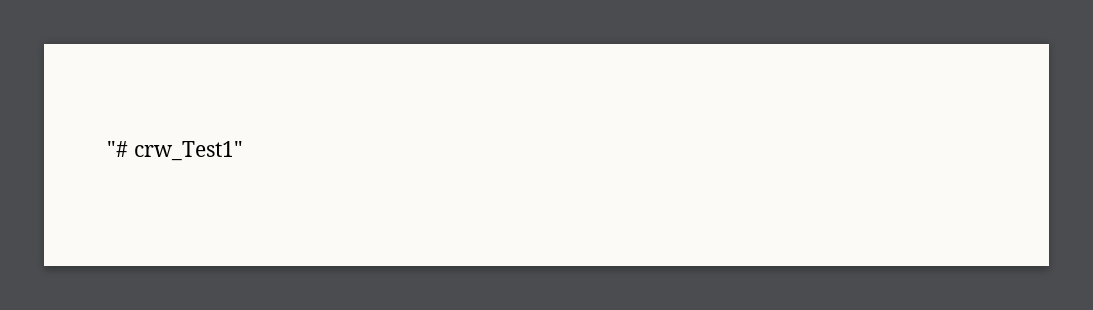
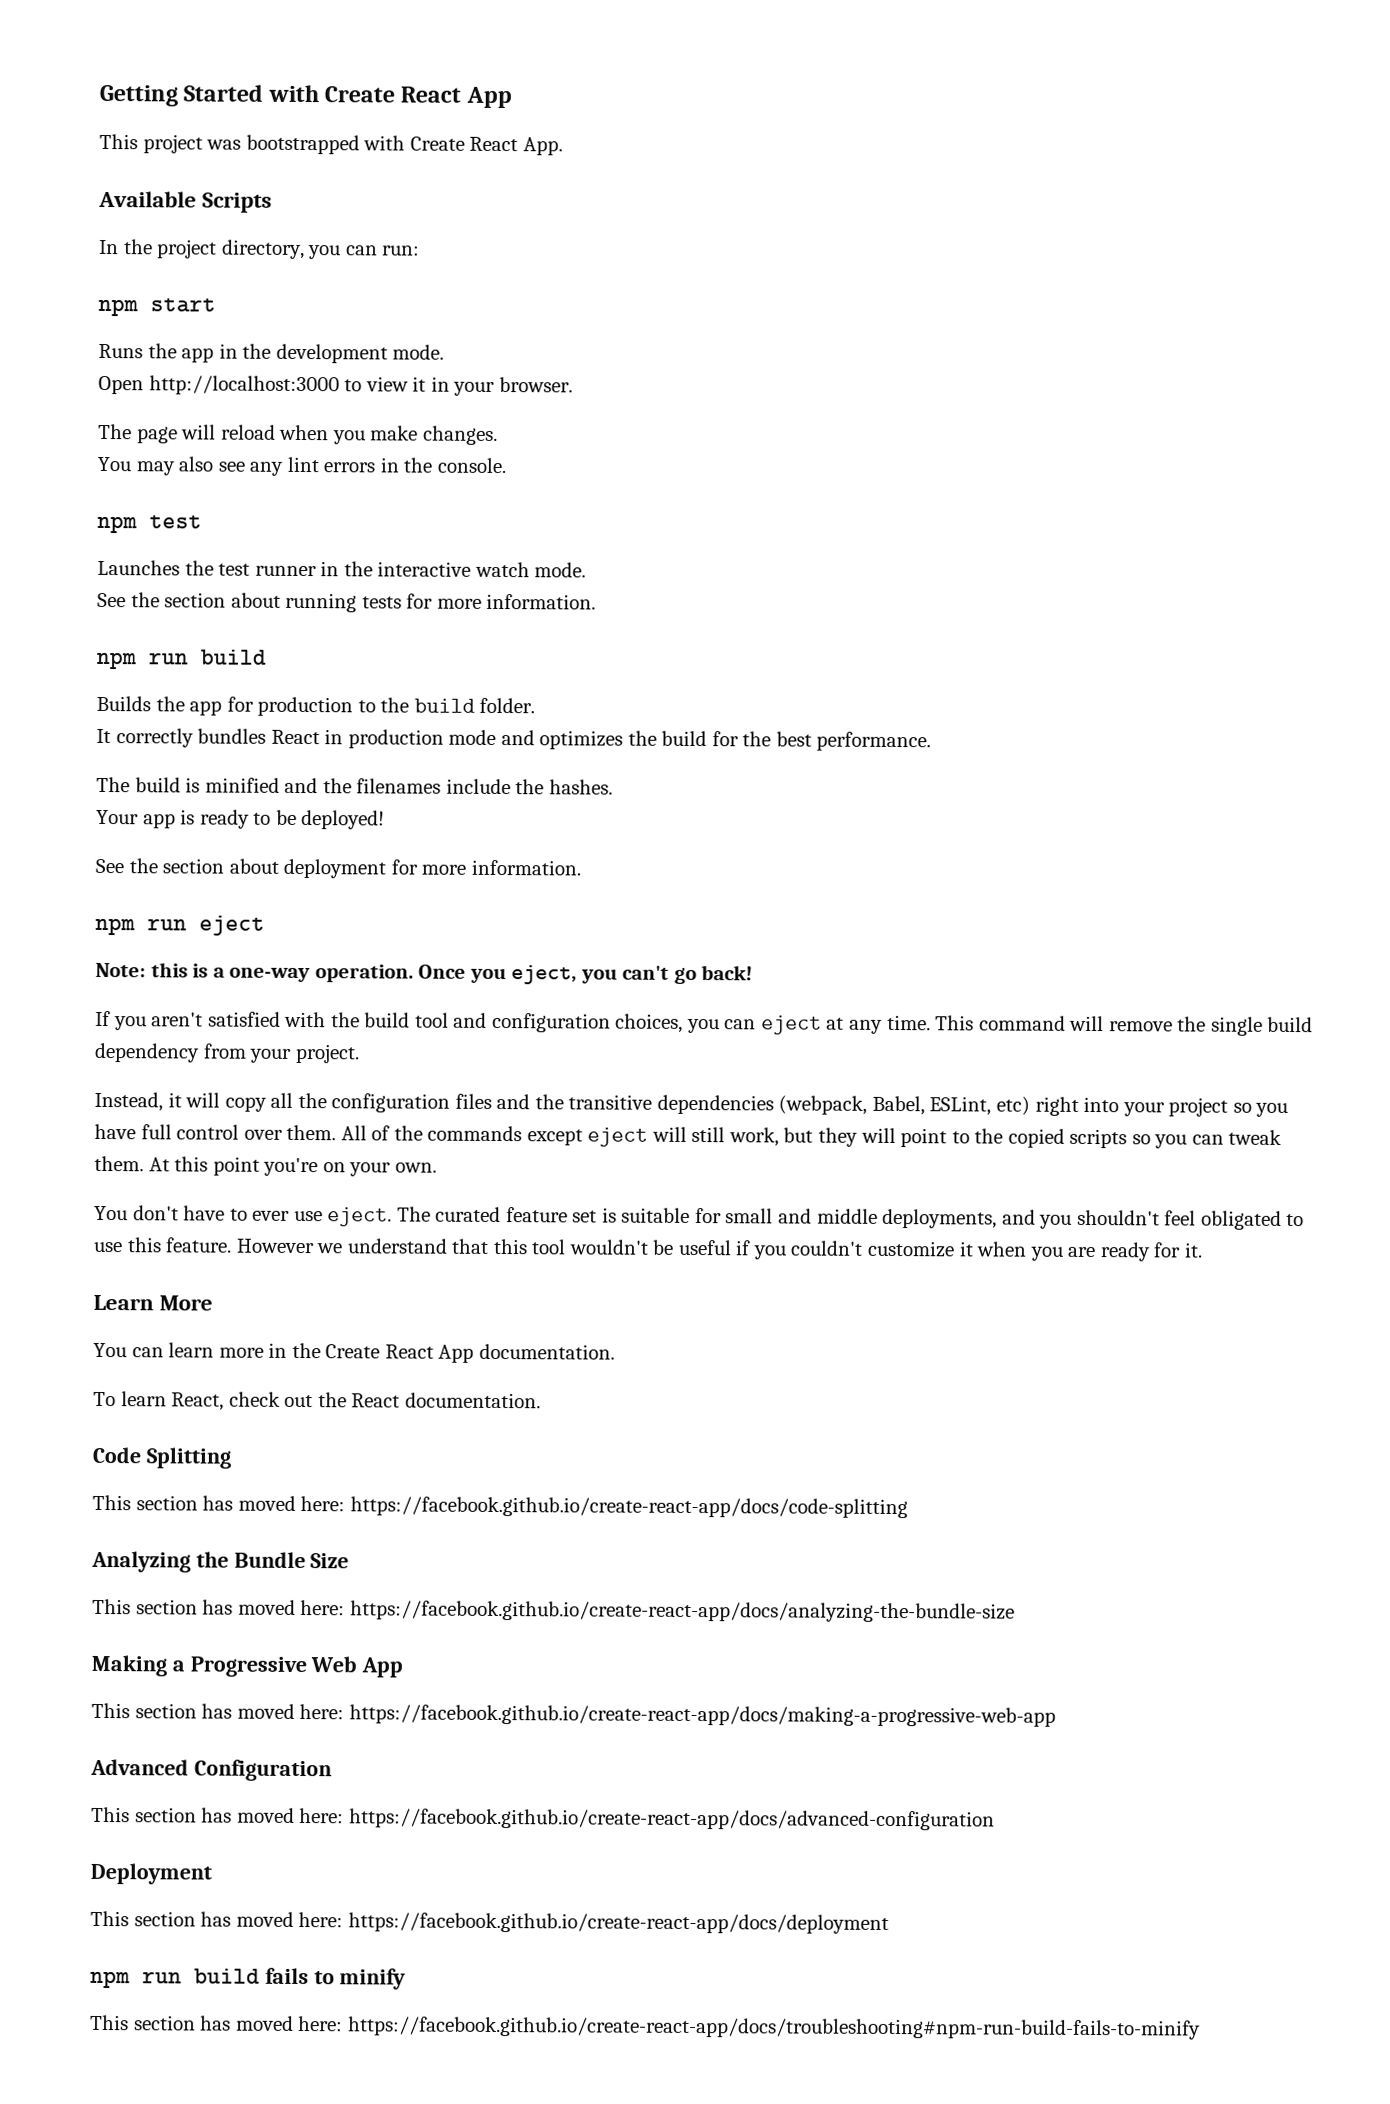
- "# crw_Test1"
+ Getting Started with Create React App
+ This project was bootstrapped with Create React App.
+ Available Scripts
+ In the project directory, you can run:
+ npm start
+ Runs the app in the development mode.
+ Open http://localhost:3000 to view it in your browser.
+ The page will reload when you make changes.
+ You may also see any lint errors in the console.
+ npm test
+ Launches the test runner in the interactive watch mode.
+ See the section about running tests for more information.
+ npm run build
+ Builds the app for production to the build folder.
+ It correctly bundles React in production mode and optimizes the build for the best performance.
+ The build is minified and the filenames include the hashes.
+ Your app is ready to be deployed!
+ See the section about deployment for more information.
+ npm run eject
+ Note: this is a one-way operation. Once you eject, you can't go back!
+ If you aren't satisfied with the build tool and configuration choices, you can eject at any time. This command will remove the single build dependency from your project.
+ Instead, it will copy all the configuration files and the transitive dependencies (webpack, Babel, ESLint, etc) right into your project so you have full control over them. All of the commands except eject will still work, but they will point to the copied scripts so you can tweak them. At this point you're on your own.
+ You don't have to ever use eject. The curated feature set is suitable for small and middle deployments, and you shouldn't feel obligated to use this feature. However we understand that this tool wouldn't be useful if you couldn't customize it when you are ready for it.
+ Learn More
+ You can learn more in the Create React App documentation.
+ To learn React, check out the React documentation.
+ Code Splitting
+ This section has moved here: https://facebook.github.io/create-react-app/docs/code-splitting
+ Analyzing the Bundle Size
+ This section has moved here: https://facebook.github.io/create-react-app/docs/analyzing-the-bundle-size
+ Making a Progressive Web App
+ This section has moved here: https://facebook.github.io/create-react-app/docs/making-a-progressive-web-app
+ Advanced Configuration
+ This section has moved here: https://facebook.github.io/create-react-app/docs/advanced-configuration
+ Deployment
+ This section has moved here: https://facebook.github.io/create-react-app/docs/deployment
+ npm run build fails to minify
+ This section has moved here: https://facebook.github.io/create-react-app/docs/troubleshooting#npm-run-build-fails-to-minify

